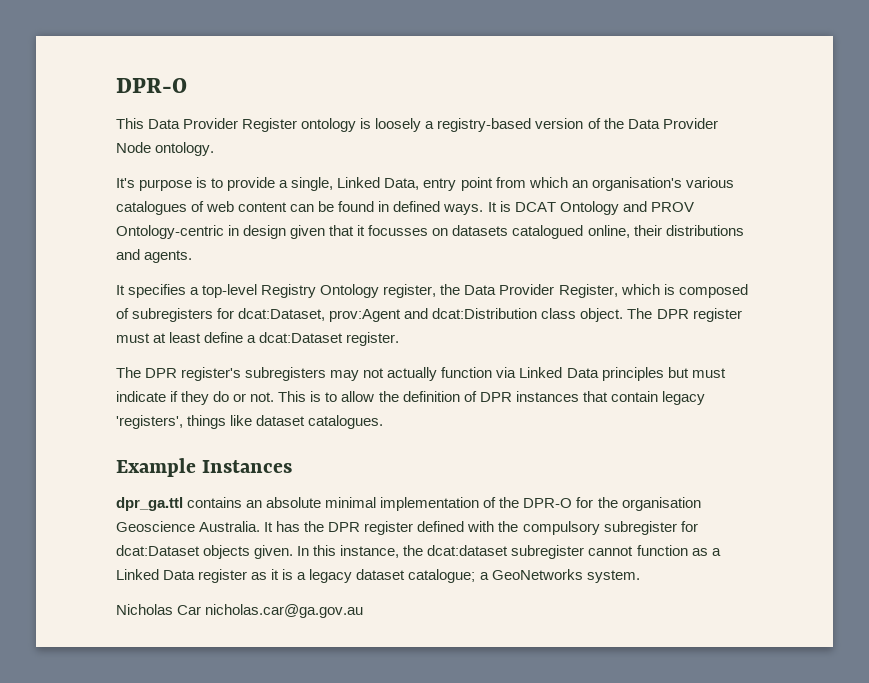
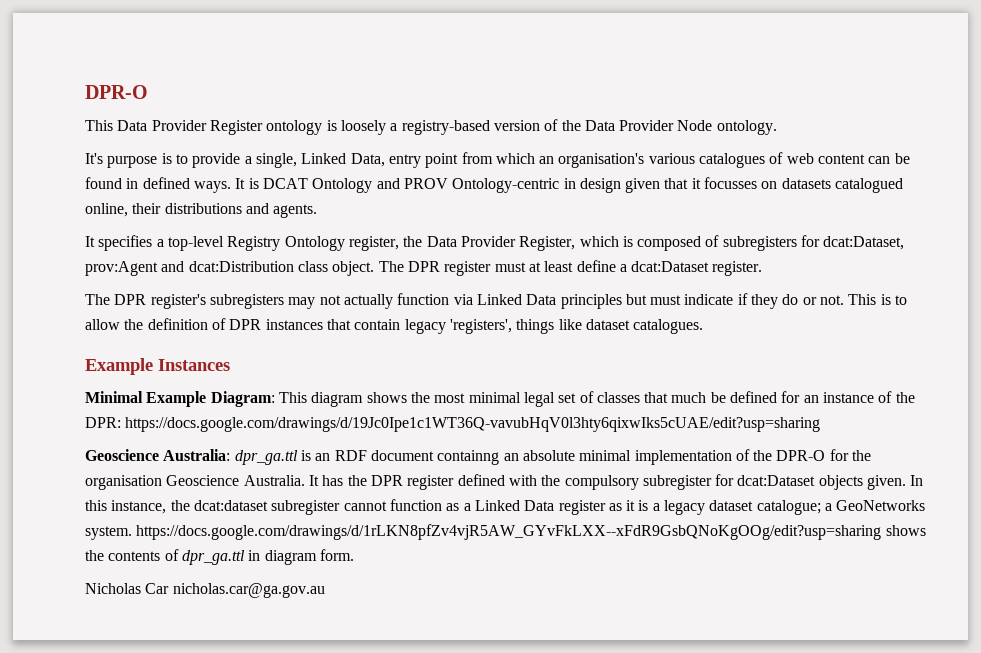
- dpr_ga.ttl contains an absolute minimal implementation of the DPR-O for the organisation Geoscience Australia.
+ Minimal Example Diagram: This diagram shows the most minimal legal set of classes that much be defined for an instance of the DPR: https://docs.google.com/drawings/d/19Jc0Ipe1c1WT36Q-vavubHqV0l3hty6qixwIks5cUAE/edit?usp=sharing
+ Geoscience Australia: dpr_ga.ttl is an RDF document containng an absolute minimal implementation of the DPR-O for the organisation Geoscience Australia.
- In this instance, the dcat:dataset subregister cannot function as a Linked Data register as it is a legacy dataset catalogue; a GeoNetworks system.
+ In this instance, the dcat:dataset subregister cannot function as a Linked Data register as it is a legacy dataset catalogue; a GeoNetworks system. https://docs.google.com/drawings/d/1rLKN8pfZv4vjR5AW_GYvFkLXX--xFdR9GsbQNoKgOOg/edit?usp=sharing shows the contents of dpr_ga.ttl in diagram form.

